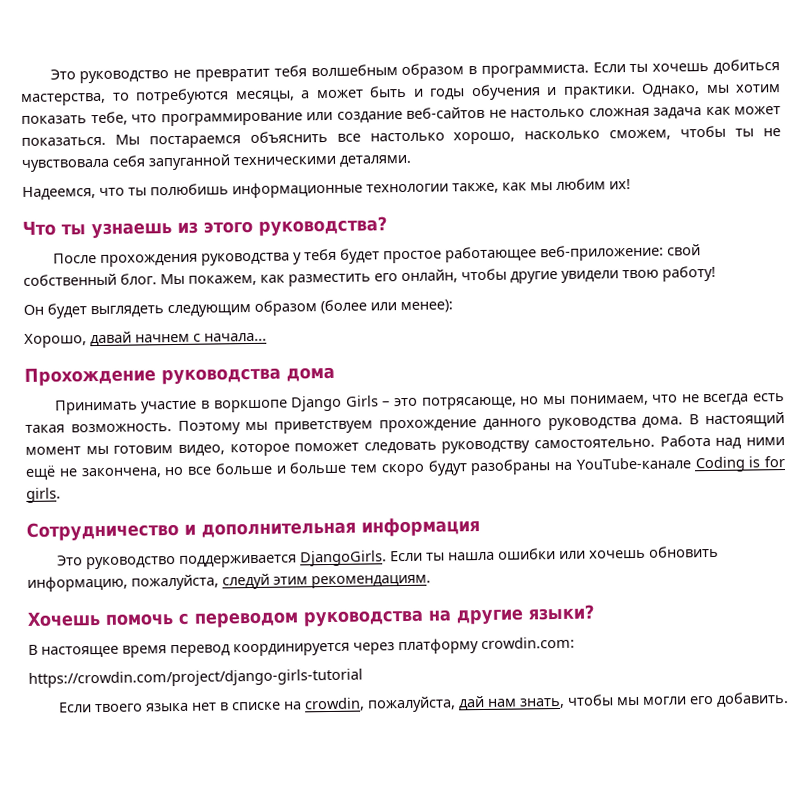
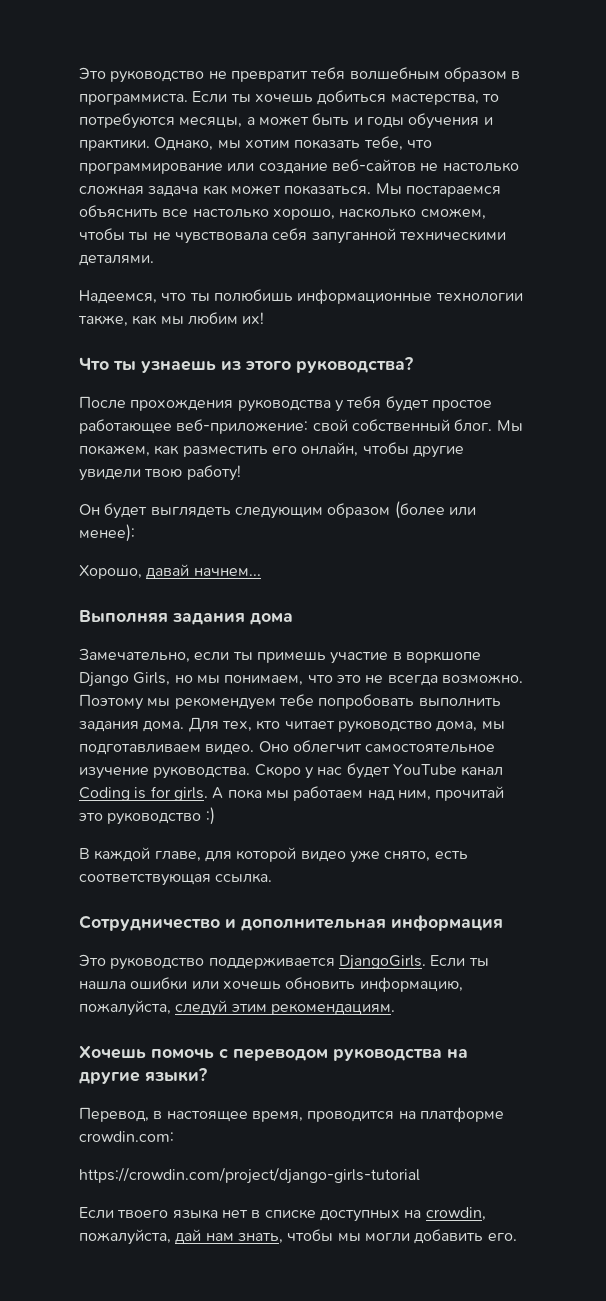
- Хорошо, давай начнем с начала...
- Прохождение руководства дома
- Принимать участие в воркшопе Django Girls – это потрясающе, но мы понимаем, что не всегда есть такая возможность. Поэтому мы приветствуем прохождение данного руководства дома. В настоящий момент мы готовим видео, которое поможет следовать руководству самостоятельно. Работа над ними ещё не закончена, но все больше и больше тем скоро будут разобраны на YouTube-канале Coding is for girls.
+ Хорошо, давай начнем...
+ Выполняя задания дома
+ Замечательно, если ты примешь участие в воркшопе Django Girls, но мы понимаем, что это не всегда возможно. Поэтому мы рекомендуем тебе попробовать выполнить задания дома. Для тех, кто читает руководство дома, мы подготавливаем видео. Оно облегчит самостоятельное изучение руководства. Скоро у нас будет YouTube канал Coding is for girls. А пока мы работаем над ним, прочитай это руководство :)
+ В каждой главе, для которой видео уже снято, есть соответствующая ссылка.
- В настоящее время перевод координируется через платформу crowdin.com:
+ Перевод, в настоящее время, проводится на платформе crowdin.com:
- Если твоего языка нет в списке на crowdin, пожалуйста, дай нам знать, чтобы мы могли его добавить.
+ Если твоего языка нет в списке доступных на crowdin, пожалуйста, дай нам знать, чтобы мы могли добавить его.

